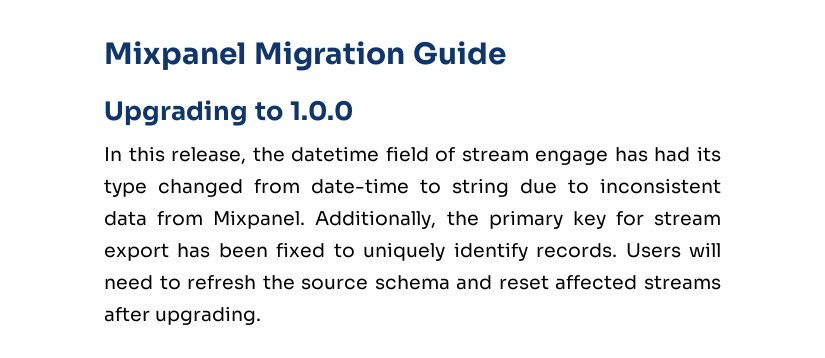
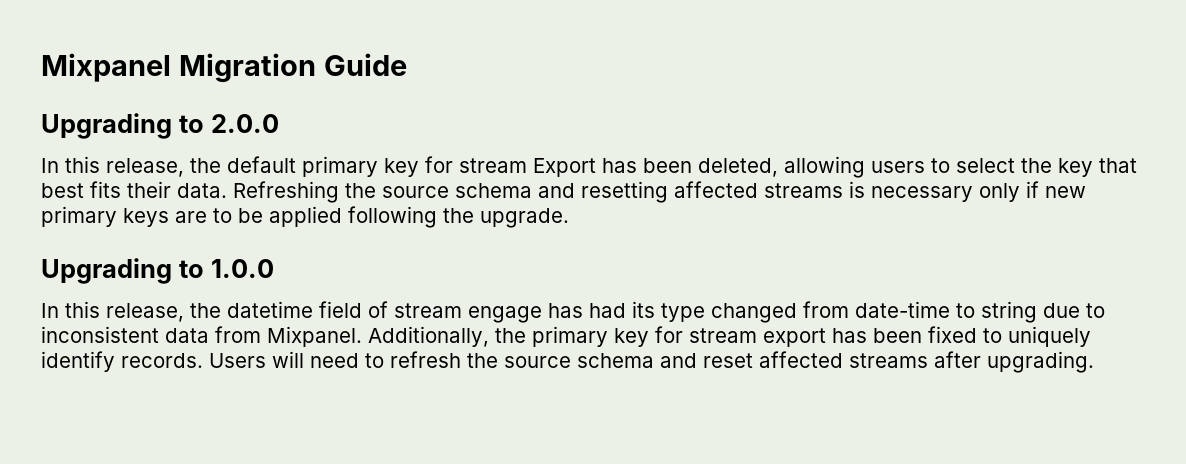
+ Upgrading to 2.0.0
+ In this release, the default primary key for stream Export has been deleted, allowing users to select the key that best fits their data. Refreshing the source schema and resetting affected streams is necessary only if new primary keys are to be applied following the upgrade.

